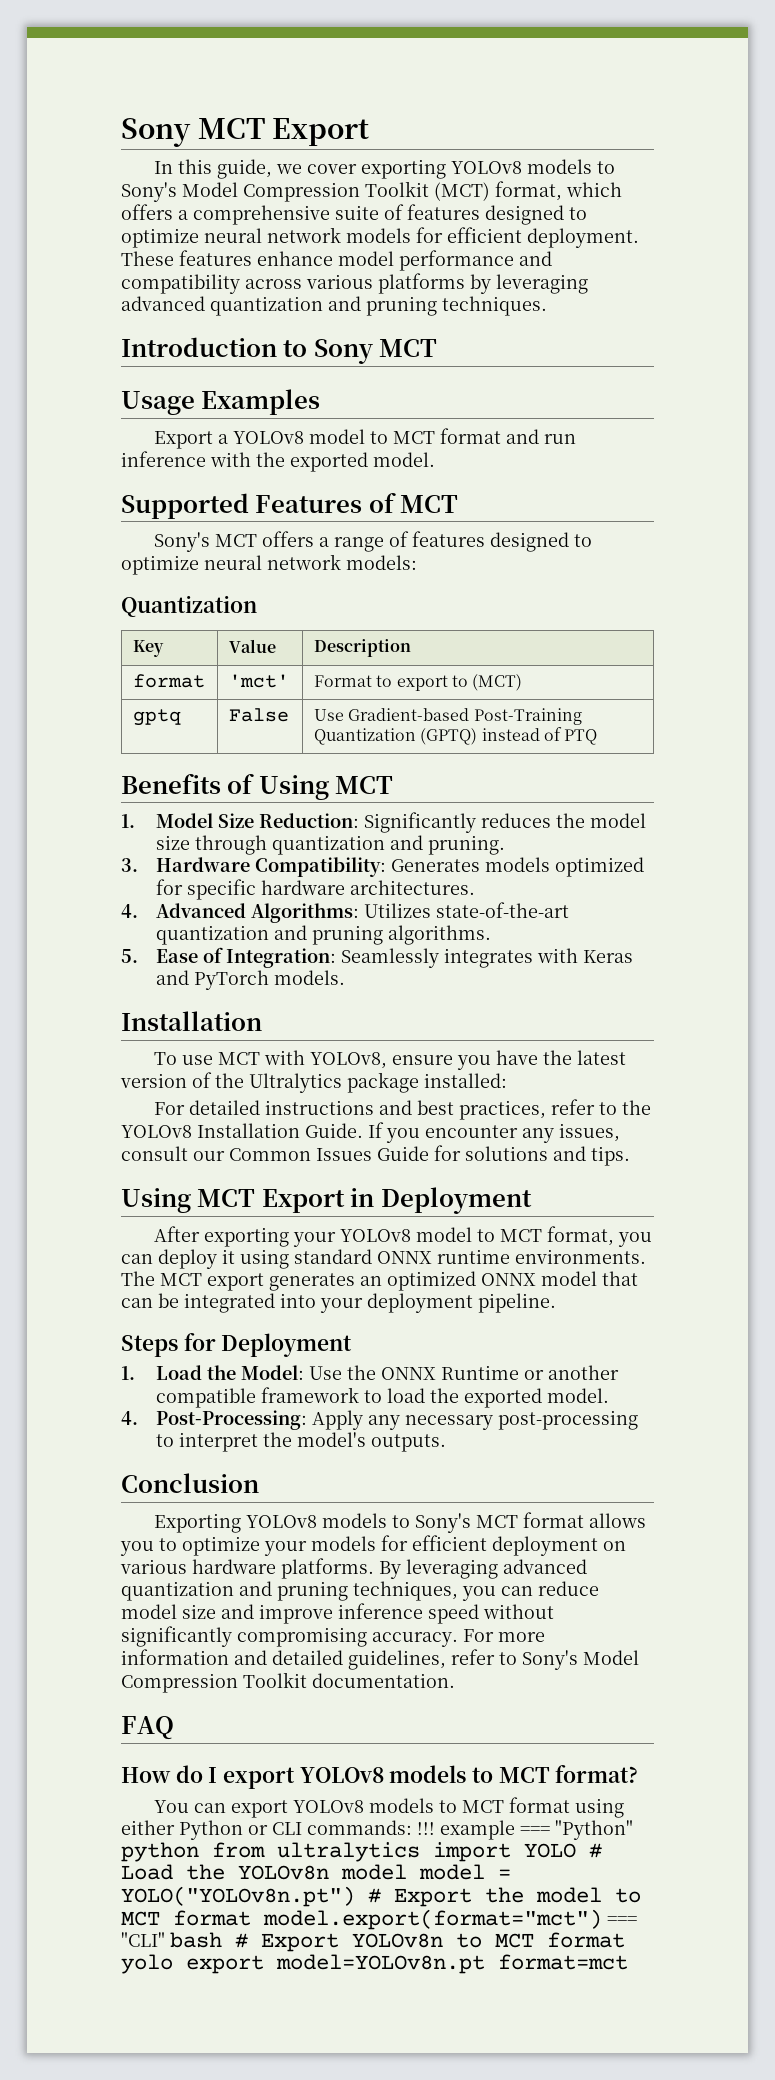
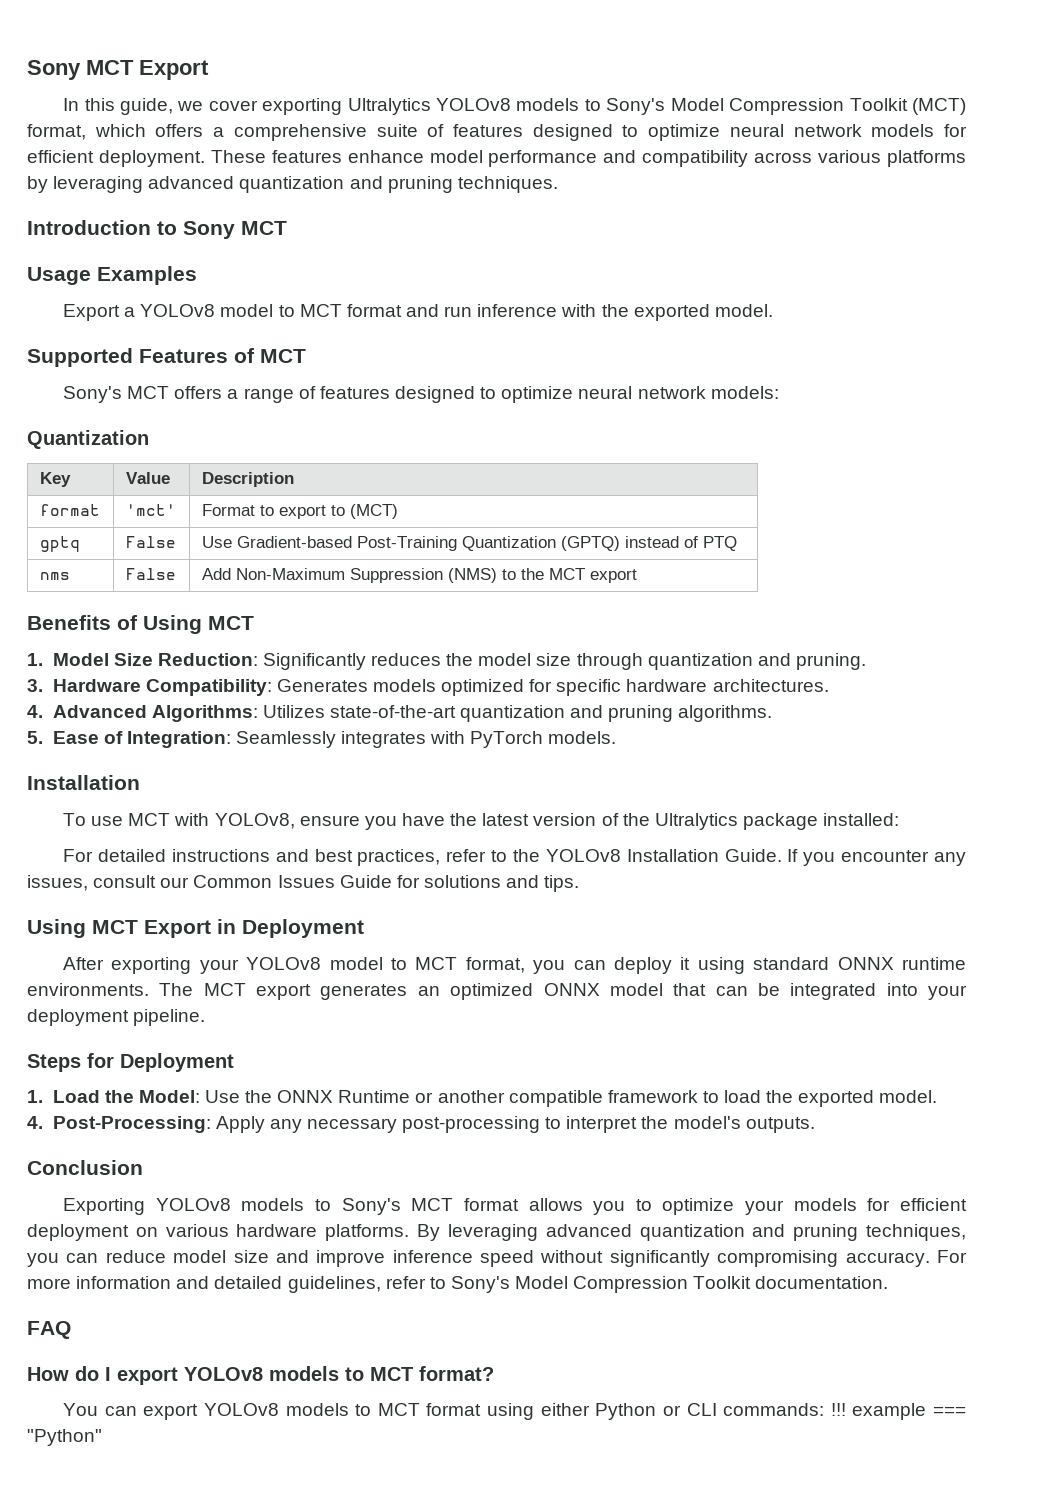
- In this guide, we cover exporting YOLOv8 models to Sony's Model Compression Toolkit (MCT) format, which offers a comprehensive suite of features designed to optimize neural network models for efficient deployment.
+ In this guide, we cover exporting Ultralytics YOLOv8 models to Sony's Model Compression Toolkit (MCT) format, which offers a comprehensive suite of features designed to optimize neural network models for efficient deployment.
+ nms | False | Add Non-Maximum Suppression (NMS) to the MCT export
- 5. Ease of Integration: Seamlessly integrates with Keras and PyTorch models.
+ 5. Ease of Integration: Seamlessly integrates with PyTorch models.
- You can export YOLOv8 models to MCT format using either Python or CLI commands: !!! example === "Python" python from ultralytics import YOLO # Load the YOLOv8n model model = YOLO("YOLOv8n.pt") # Export the model to MCT format model.export(format="mct") === "CLI" bash # Export YOLOv8n to MCT format yolo export model=YOLOv8n.pt format=mct
+ You can export YOLOv8 models to MCT format using either Python or CLI commands: !!! example === "Python"

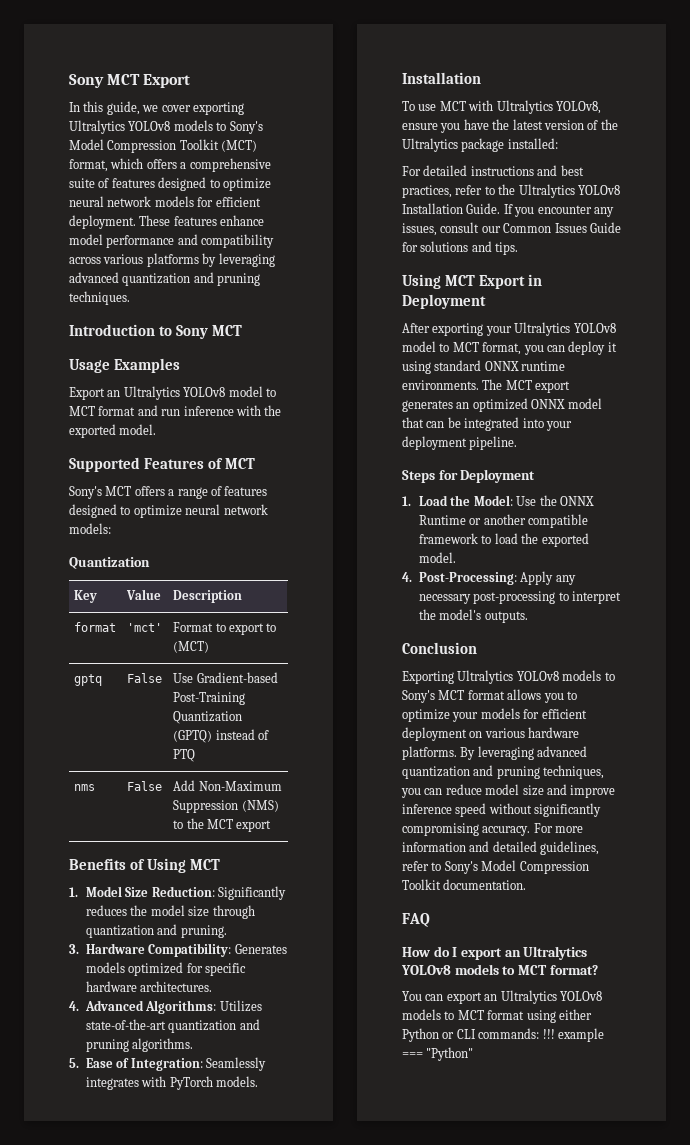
- Export a YOLOv8 model to MCT format and run inference with the exported model.
+ Export an Ultralytics YOLOv8 model to MCT format and run inference with the exported model.
- To use MCT with YOLOv8, ensure you have the latest version of the Ultralytics package installed:
+ To use MCT with Ultralytics YOLOv8, ensure you have the latest version of the Ultralytics package installed:
- For detailed instructions and best practices, refer to the YOLOv8 Installation Guide.
+ For detailed instructions and best practices, refer to the Ultralytics YOLOv8 Installation Guide.
- After exporting your YOLOv8 model to MCT format, you can deploy it using standard ONNX runtime environments.
+ After exporting your Ultralytics YOLOv8 model to MCT format, you can deploy it using standard ONNX runtime environments.
- Exporting YOLOv8 models to Sony's MCT format allows you to optimize your models for efficient deployment on various hardware platforms.
+ Exporting Ultralytics YOLOv8 models to Sony's MCT format allows you to optimize your models for efficient deployment on various hardware platforms.
- How do I export YOLOv8 models to MCT format?
+ How do I export an Ultralytics YOLOv8 models to MCT format?
- You can export YOLOv8 models to MCT format using either Python or CLI commands: !!! example === "Python"
+ You can export an Ultralytics YOLOv8 models to MCT format using either Python or CLI commands: !!! example === "Python"

